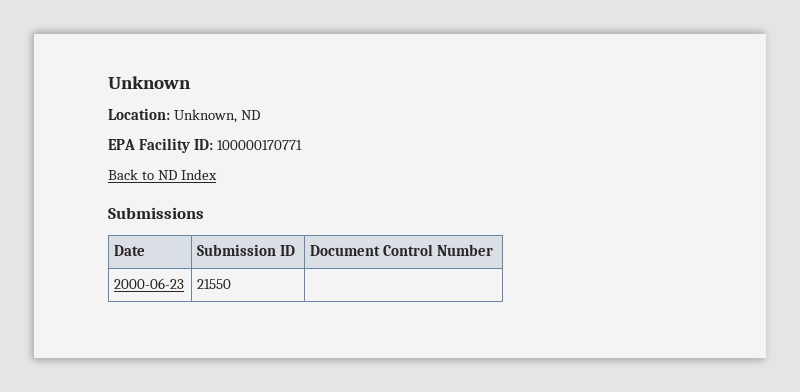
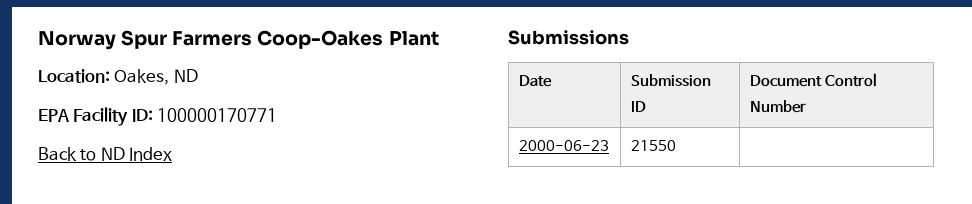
- Unknown
+ Norway Spur Farmers Coop-Oakes Plant
- Location: Unknown, ND
+ Location: Oakes, ND

